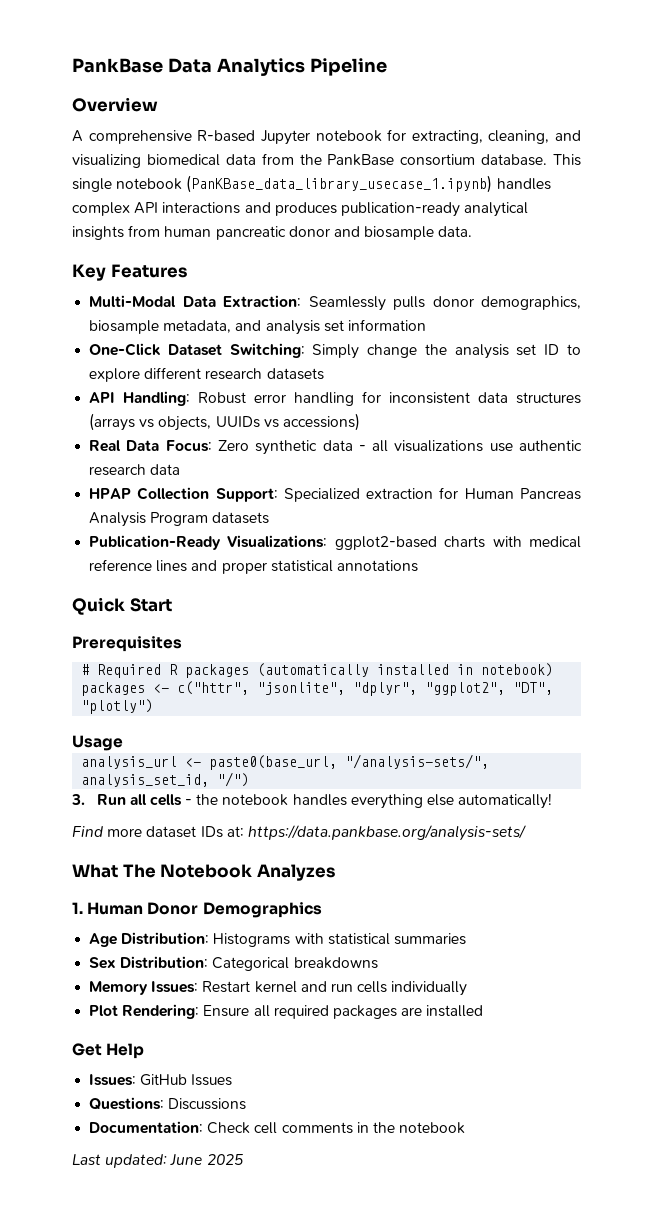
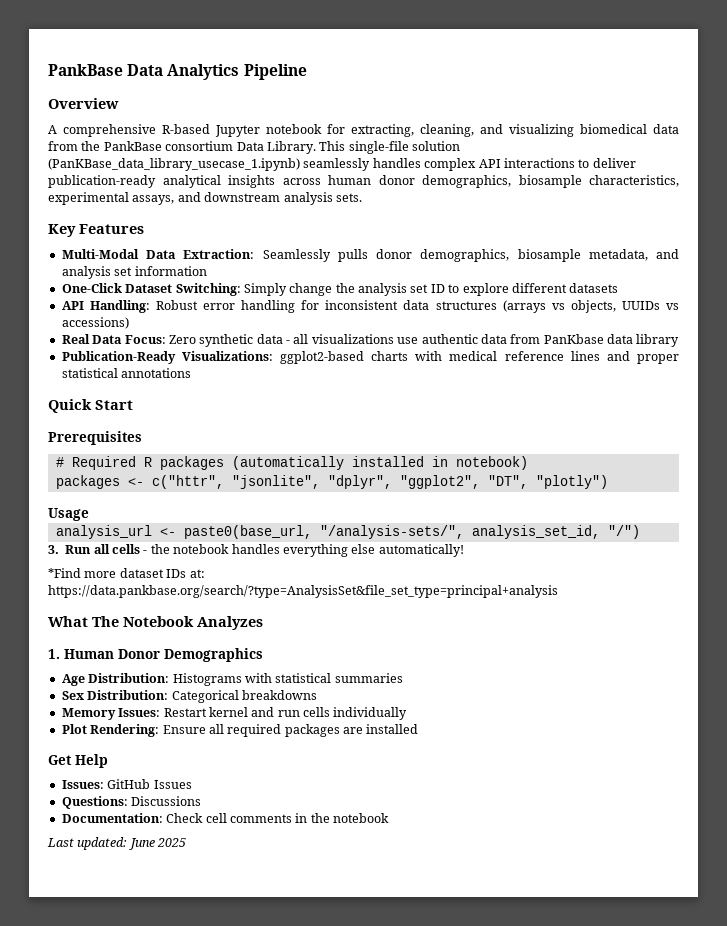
- A comprehensive R-based Jupyter notebook for extracting, cleaning, and visualizing biomedical data from the PankBase consortium database. This single notebook (PanKBase_data_library_usecase_1.ipynb) handles complex API interactions and produces publication-ready analytical insights from human pancreatic donor and biosample data.
+ A comprehensive R-based Jupyter notebook for extracting, cleaning, and visualizing biomedical data from the PankBase consortium Data Library. This single-file solution (PanKBase_data_library_usecase_1.ipynb) seamlessly handles complex API interactions to deliver publication-ready analytical insights across human donor demographics, biosample characteristics, experimental assays, and downstream analysis sets.
- One-Click Dataset Switching: Simply change the analysis set ID to explore different research datasets
+ One-Click Dataset Switching: Simply change the analysis set ID to explore different datasets
- Real Data Focus: Zero synthetic data - all visualizations use authentic research data
- HPAP Collection Support: Specialized extraction for Human Pancreas Analysis Program datasets
+ Real Data Focus: Zero synthetic data - all visualizations use authentic data from PanKbase data library
- Find more dataset IDs at: https://data.pankbase.org/analysis-sets/
+ *Find more dataset IDs at: https://data.pankbase.org/search/?type=AnalysisSet&file_set_type=principal+analysis

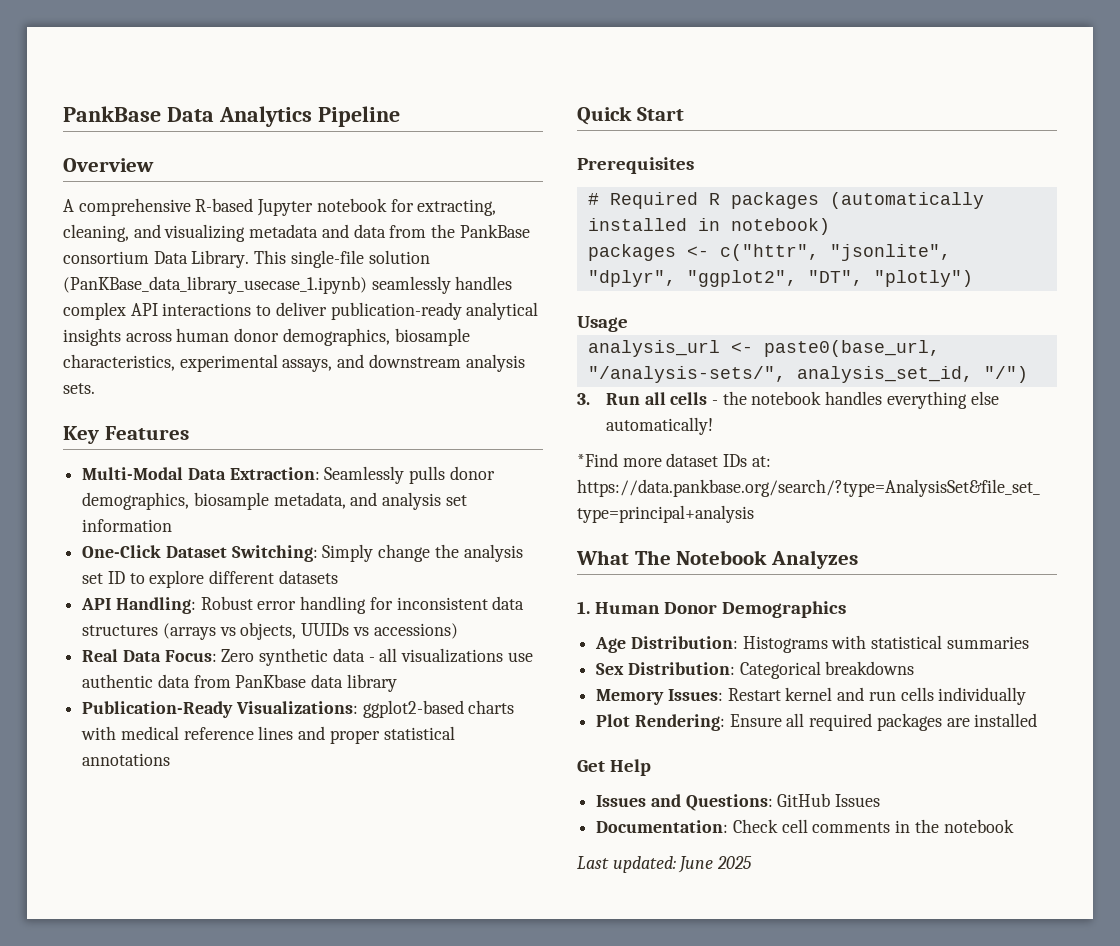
- A comprehensive R-based Jupyter notebook for extracting, cleaning, and visualizing biomedical data from the PankBase consortium Data Library.
+ A comprehensive R-based Jupyter notebook for extracting, cleaning, and visualizing metadata and data from the PankBase consortium Data Library.
- Issues: GitHub Issues
+ Issues and Questions: GitHub Issues
- Questions: Discussions

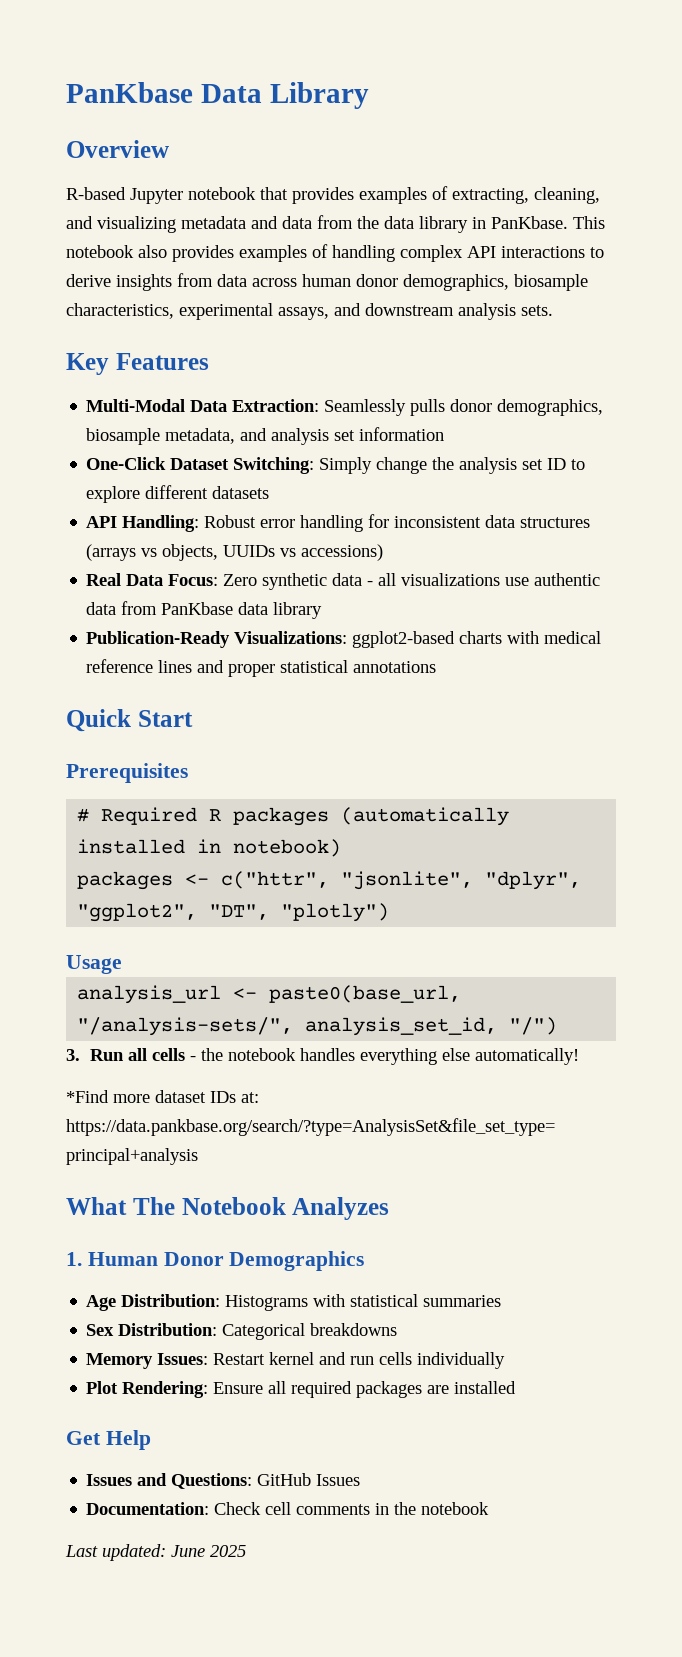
- PankBase Data Analytics Pipeline
+ PanKbase Data Library
- A comprehensive R-based Jupyter notebook for extracting, cleaning, and visualizing metadata and data from the PankBase consortium Data Library. This single-file solution (PanKBase_data_library_usecase_1.ipynb) seamlessly handles complex API interactions to deliver publication-ready analytical insights across human donor demographics, biosample characteristics, experimental assays, and downstream analysis sets.
+ R-based Jupyter notebook that provides examples of extracting, cleaning, and visualizing metadata and data from the data library in PanKbase. This notebook also provides examples of handling complex API interactions to derive insights from data across human donor demographics, biosample characteristics, experimental assays, and downstream analysis sets.

